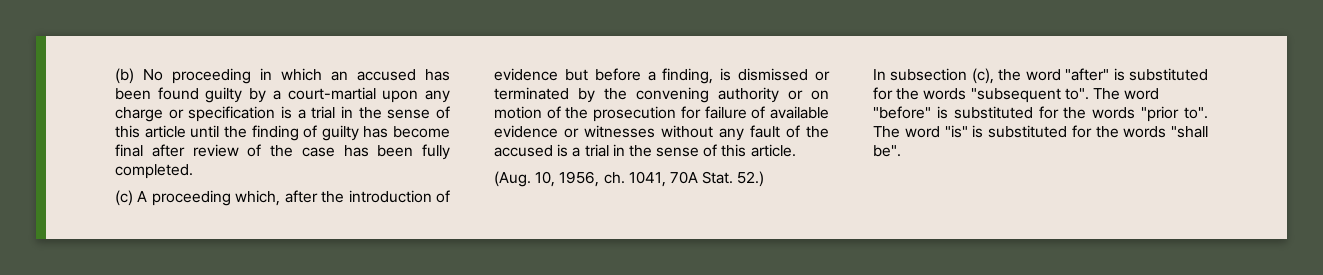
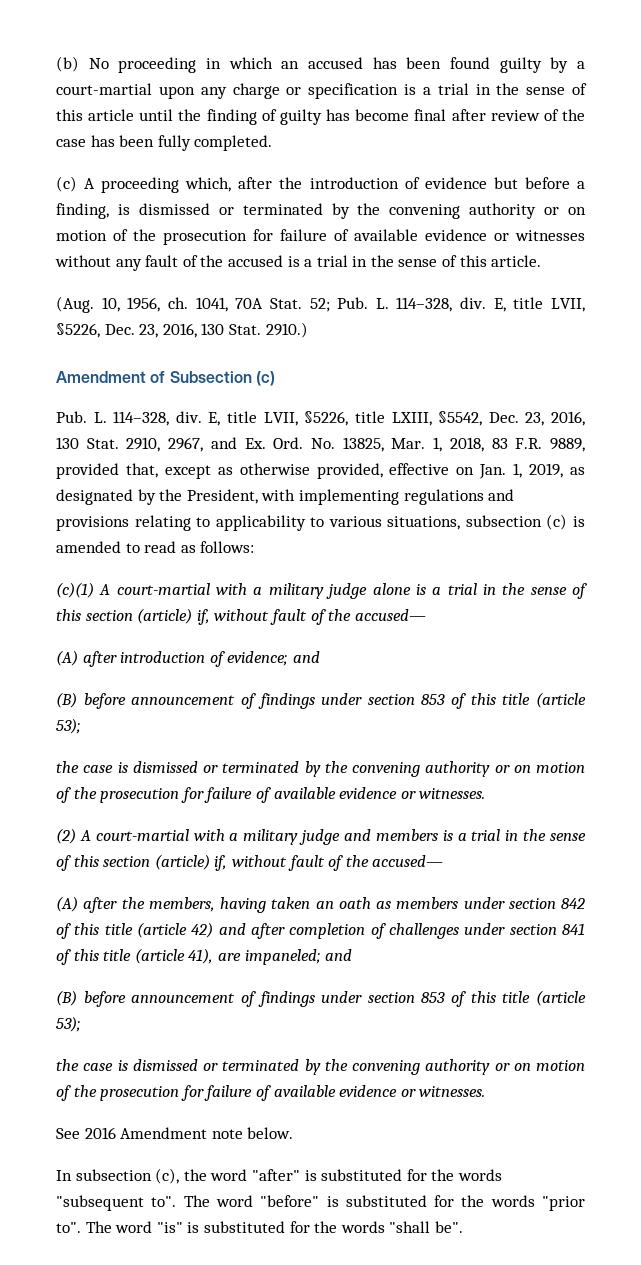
- 52.)
+ 52; Pub. L. 114–328, div. E, title LVII, §5226, Dec. 23, 2016, 130 Stat. 2910.)
+ Amendment of Subsection (c)
+ Pub. L. 114–328, div. E, title LVII, §5226, title LXIII, §5542, Dec. 23, 2016, 130 Stat. 2910, 2967, and Ex. Ord. No. 13825, Mar. 1, 2018, 83 F.R. 9889, provided that, except as otherwise provided, effective on Jan. 1, 2019, as designated by the President, with implementing regulations and provisions relating to applicability to various situations, subsection (c) is amended to read as follows:
+ (c)(1) A court-martial with a military judge alone is a trial in the sense of this section (article) if, without fault of the accused—
+ (A) after introduction of evidence; and
+ (B) before announcement of findings under section 853 of this title (article 53);
+ the case is dismissed or terminated by the convening authority or on motion of the prosecution for failure of available evidence or witnesses.
+ (2) A court-martial with a military judge and members is a trial in the sense of this section (article) if, without fault of the accused—
+ (A) after the members, having taken an oath as members under section 842 of this title (article 42) and after completion of challenges under section 841 of this title (article 41), are impaneled; and
+ (B) before announcement of findings under section 853 of this title (article 53);
+ the case is dismissed or terminated by the convening authority or on motion of the prosecution for failure of available evidence or witnesses.
+ See 2016 Amendment note below.

